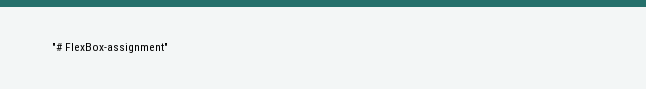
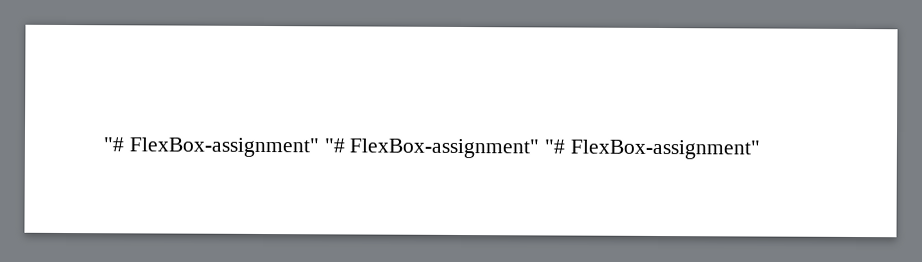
- "# FlexBox-assignment"
+ "# FlexBox-assignment" "# FlexBox-assignment" "# FlexBox-assignment"

